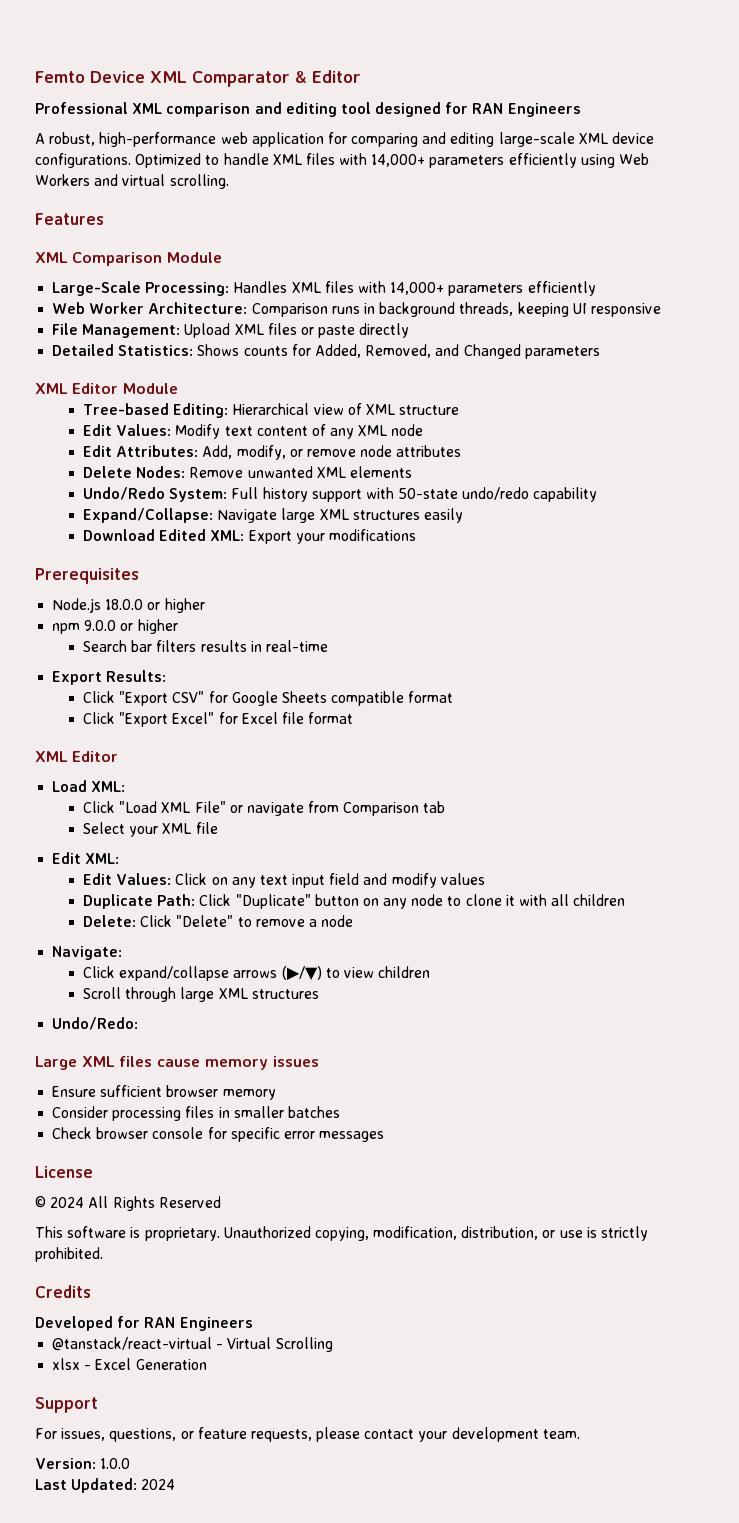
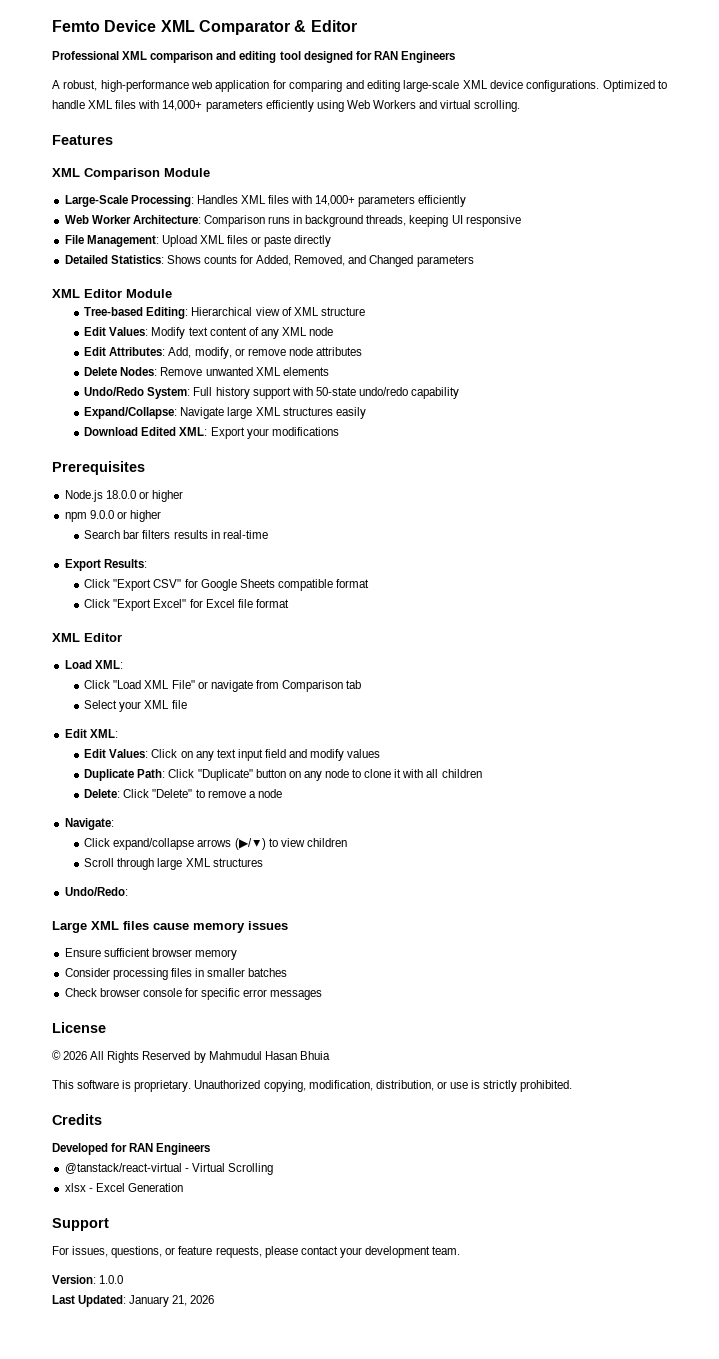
- © 2024 All Rights Reserved
+ © 2026 All Rights Reserved by Mahmudul Hasan Bhuia
- Last Updated: 2024
+ Last Updated: January 21, 2026

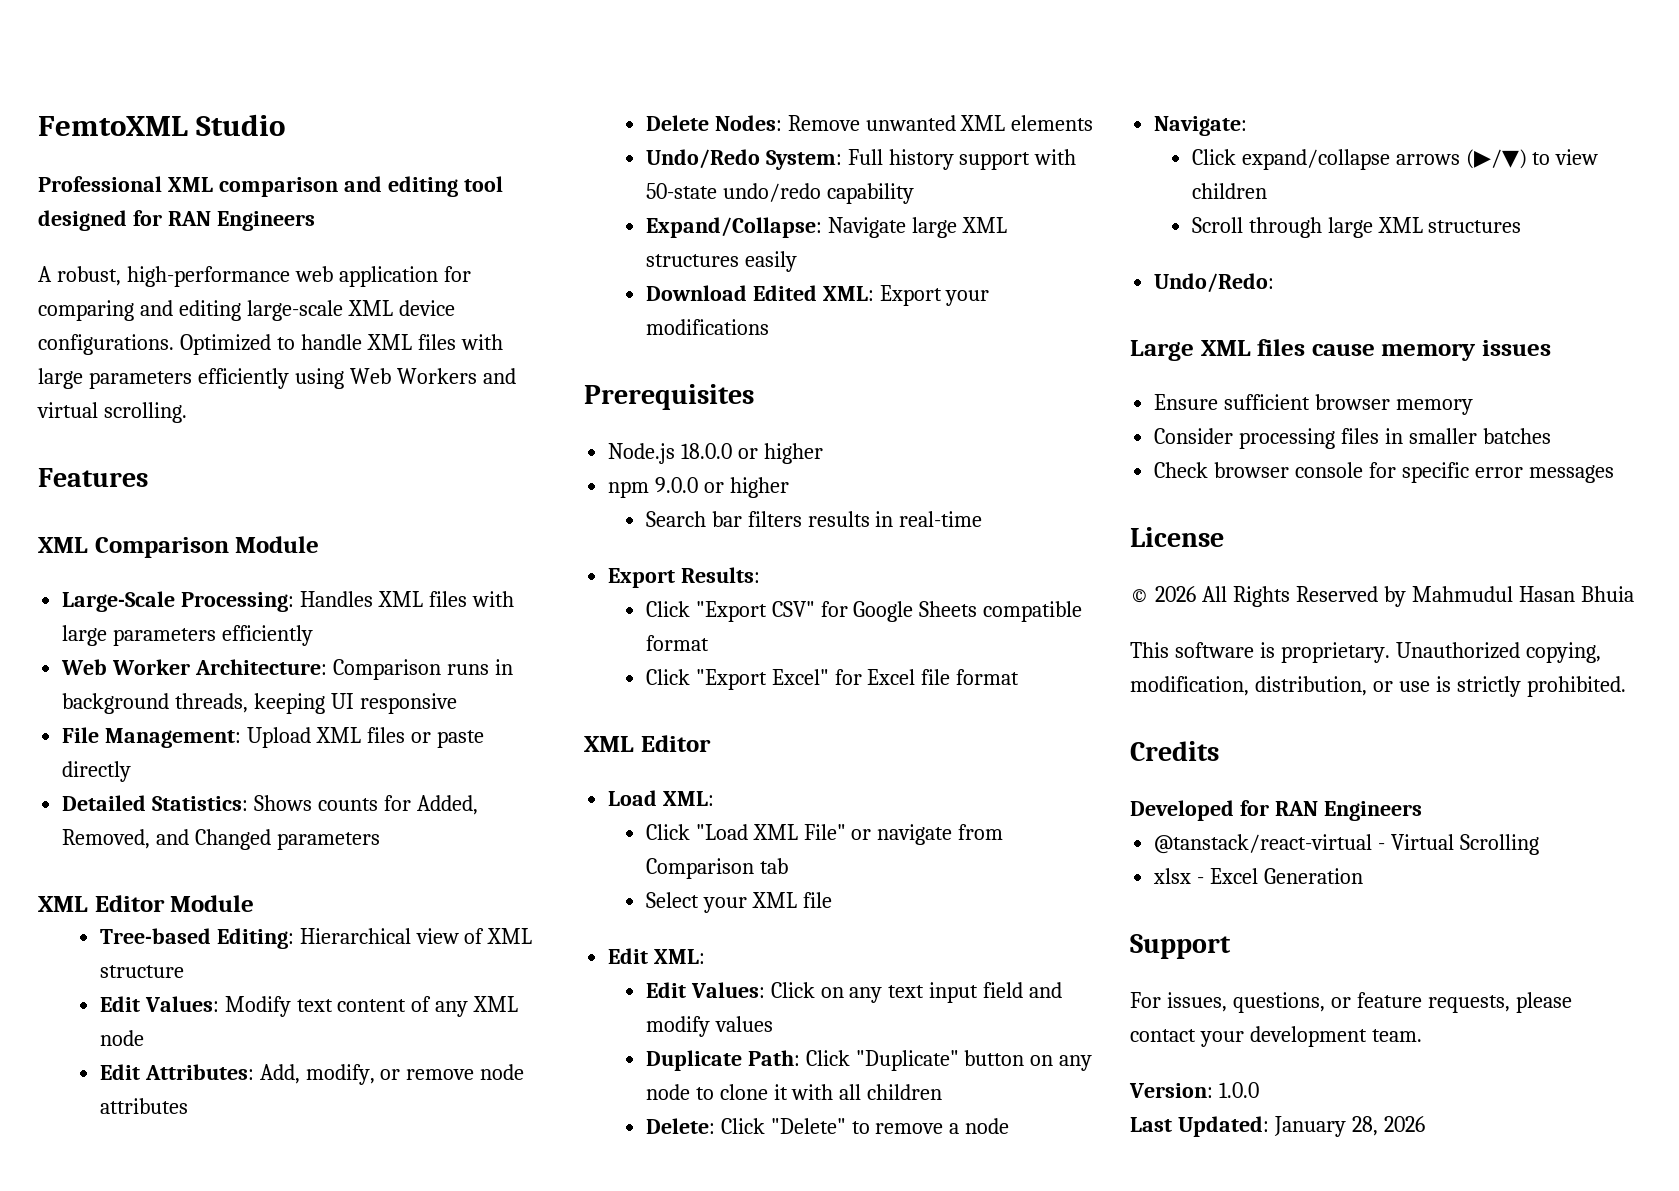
- Femto Device XML Comparator & Editor
+ FemtoXML Studio
- Optimized to handle XML files with 14,000+ parameters efficiently using Web Workers and virtual scrolling.
+ Optimized to handle XML files with large parameters efficiently using Web Workers and virtual scrolling.
- Large-Scale Processing: Handles XML files with 14,000+ parameters efficiently
+ Large-Scale Processing: Handles XML files with large parameters efficiently
- Last Updated: January 21, 2026
+ Last Updated: January 28, 2026

